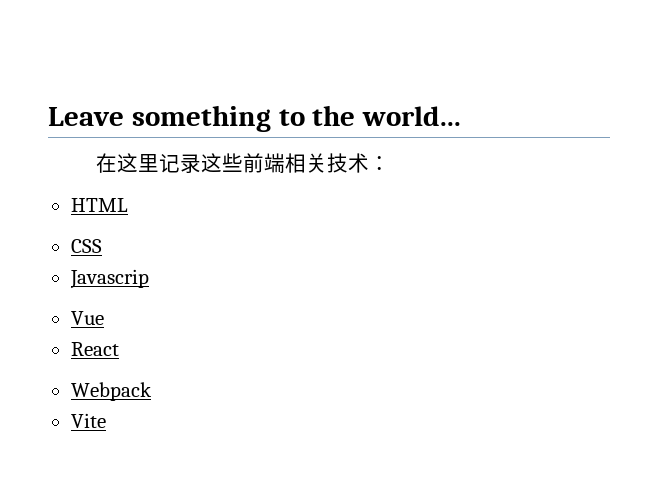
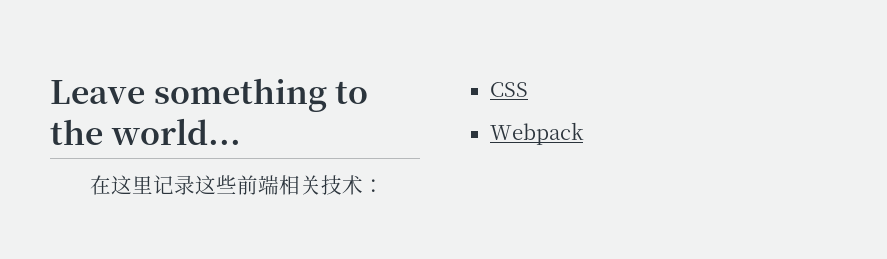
- HTML
- Javascrip
- Vue
- React
- Vite

